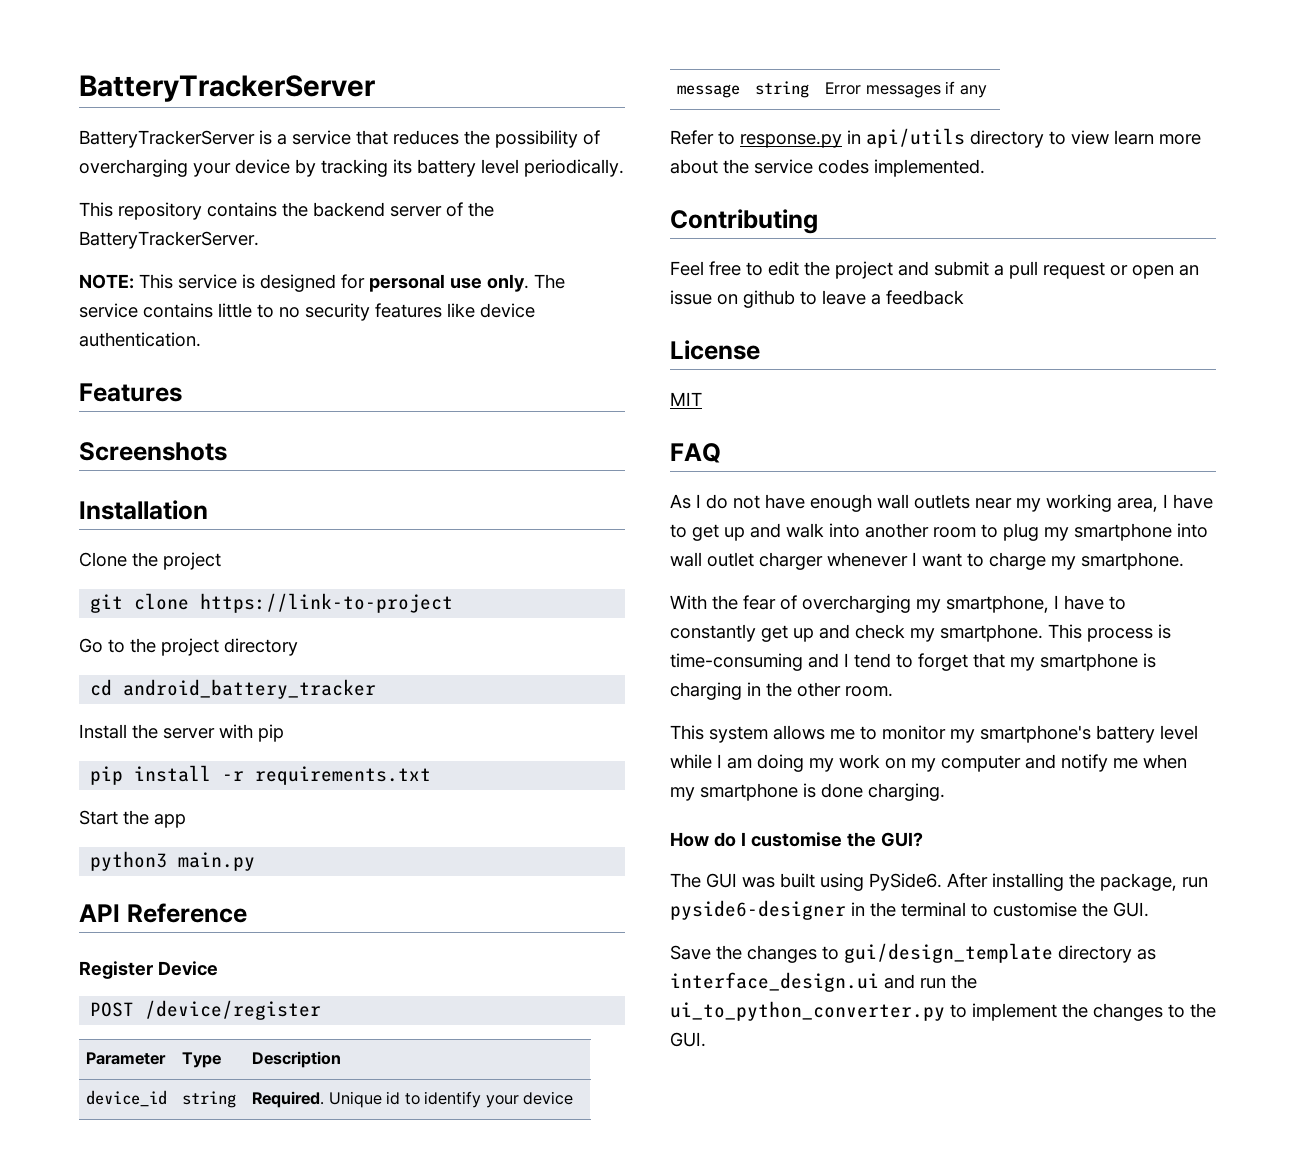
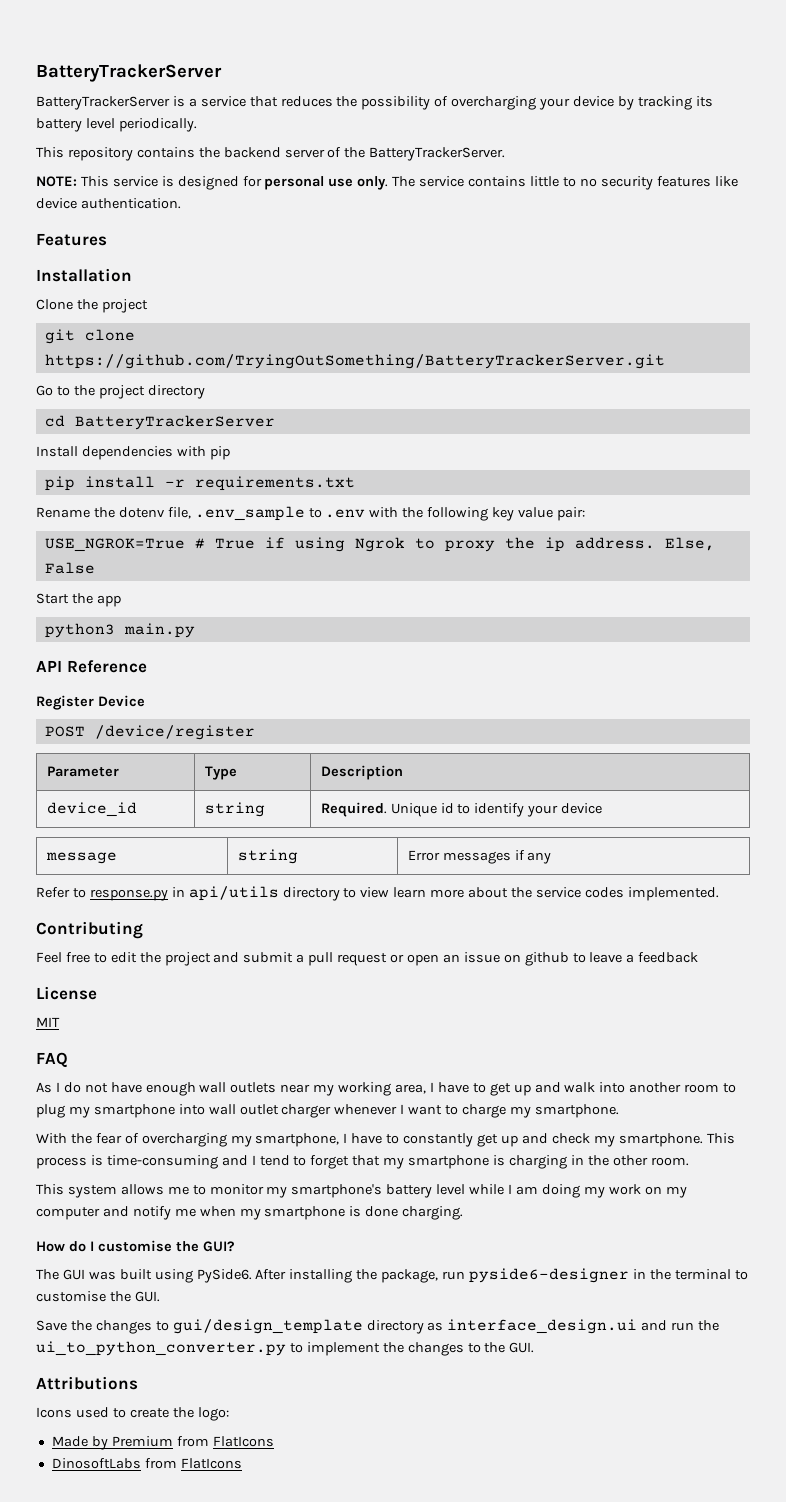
- Screenshots
- git clone https://link-to-project
+ git clone https://github.com/TryingOutSomething/BatteryTrackerServer.git
- cd android_battery_tracker
+ cd BatteryTrackerServer
- Install the server with pip
+ Install dependencies with pip
+ Rename the dotenv file, .env_sample to .env with the following key value pair:
+ USE_NGROK=True # True if using Ngrok to proxy the ip address. Else, False
+ Attributions
+ Icons used to create the logo:
+ Made by Premium from FlatIcons
+ DinosoftLabs from FlatIcons

